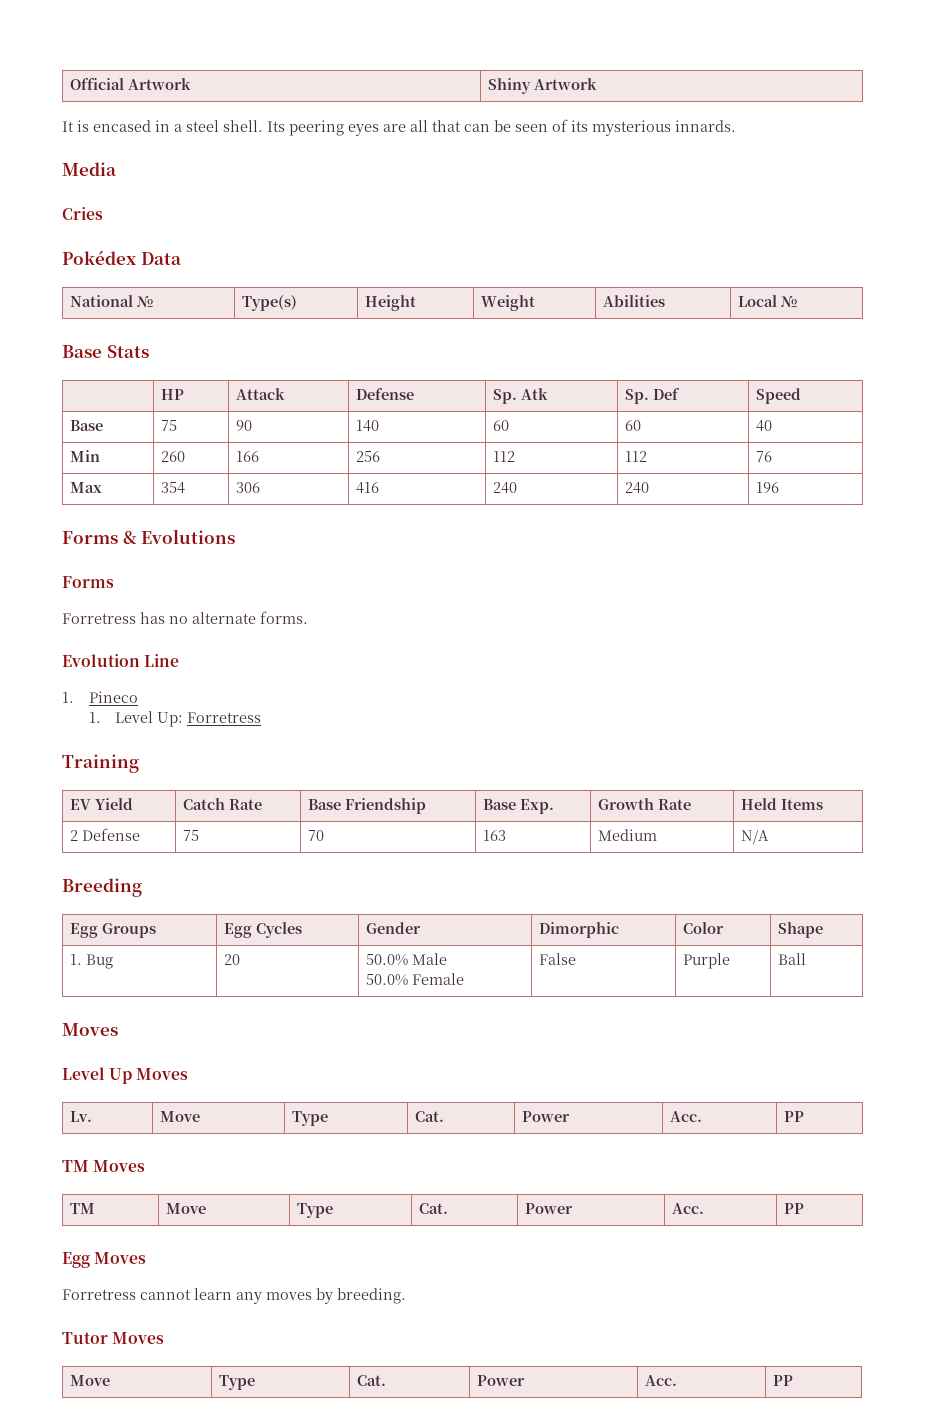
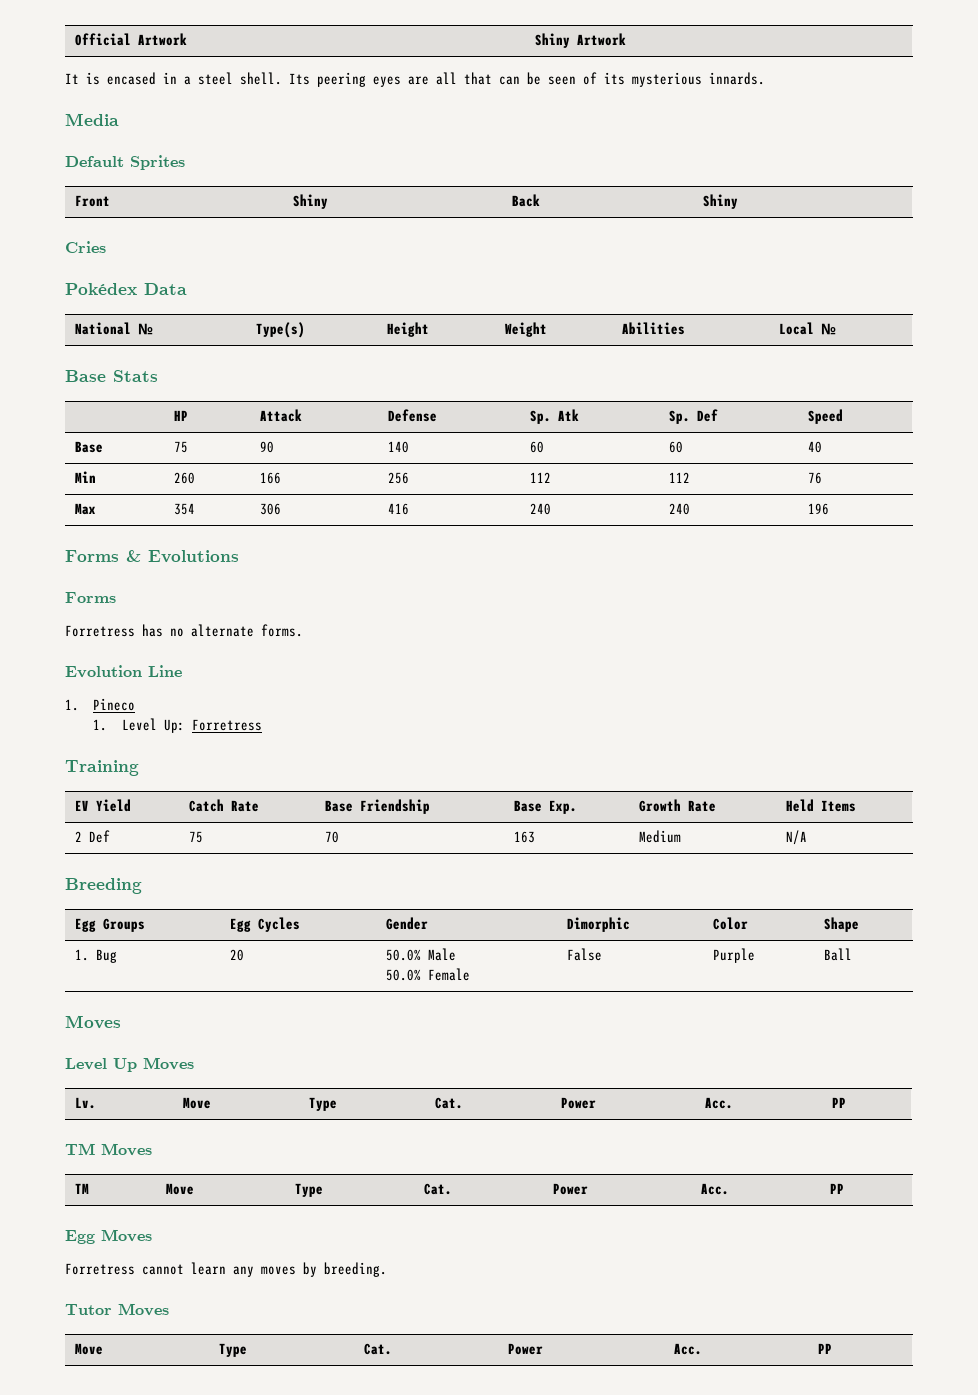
+ Default Sprites
+ Front | Shiny | Back | Shiny
- 2 Defense | 75 | 70 | 163 | Medium | N/A
+ 2 Def | 75 | 70 | 163 | Medium | N/A

